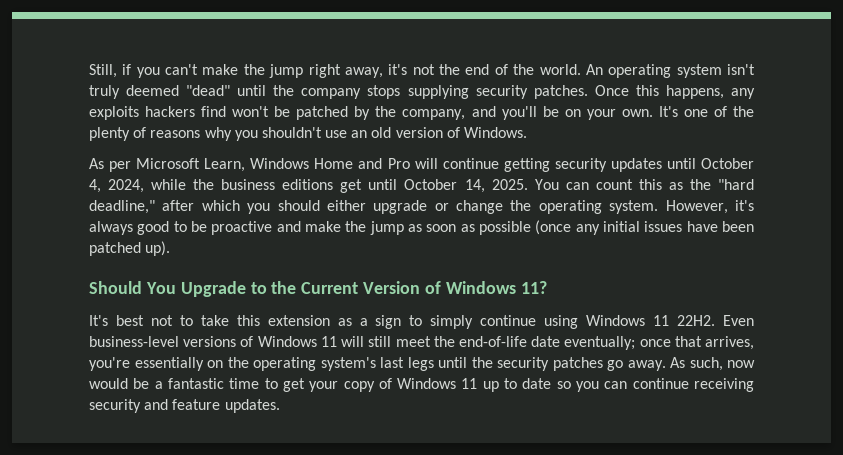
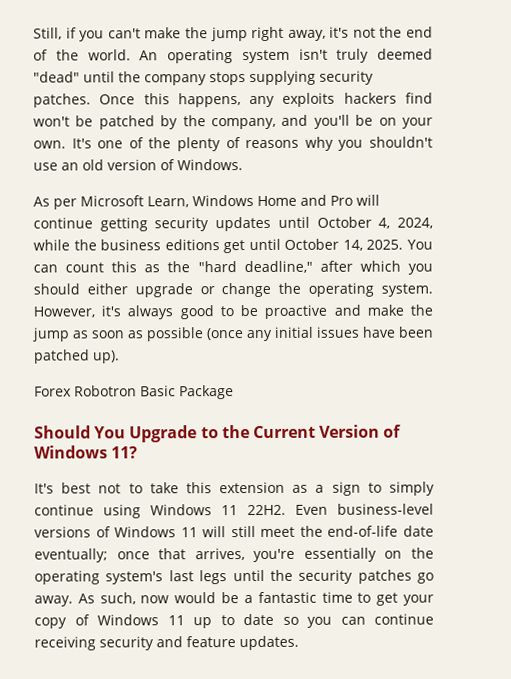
+ Forex Robotron Basic Package

